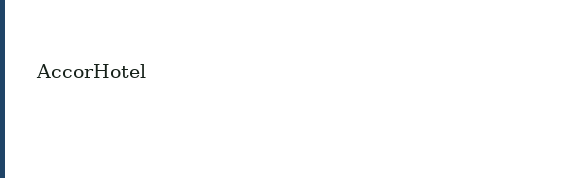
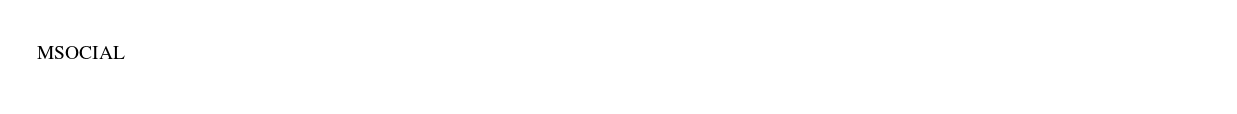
- AccorHotel
+ MSOCIAL

